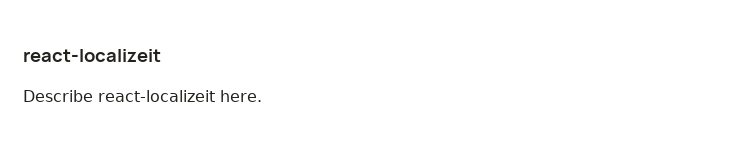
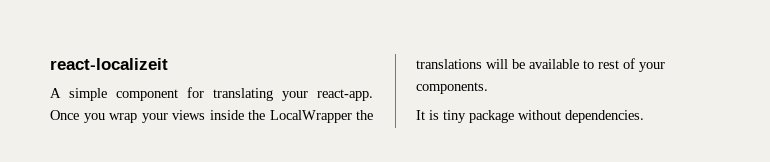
- Describe react-localizeit here.
+ A simple component for translating your react-app. Once you wrap your views inside the LocalWrapper the translations will be available to rest of your components.
+ It is tiny package without dependencies.

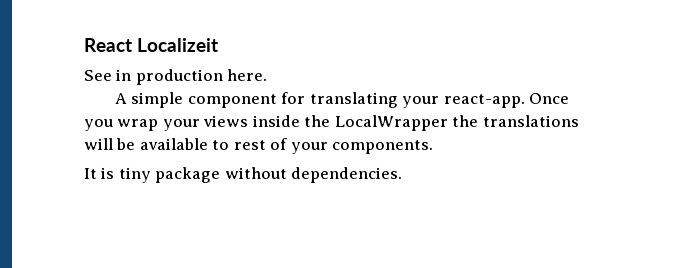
- react-localizeit
+ React Localizeit
+ See in production here.

